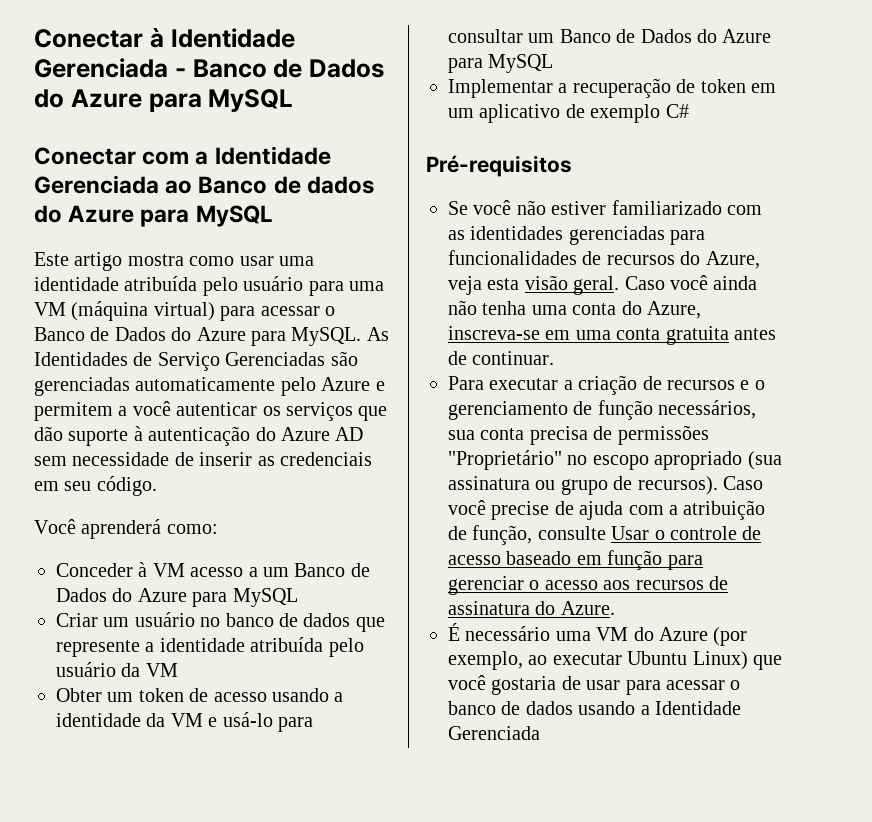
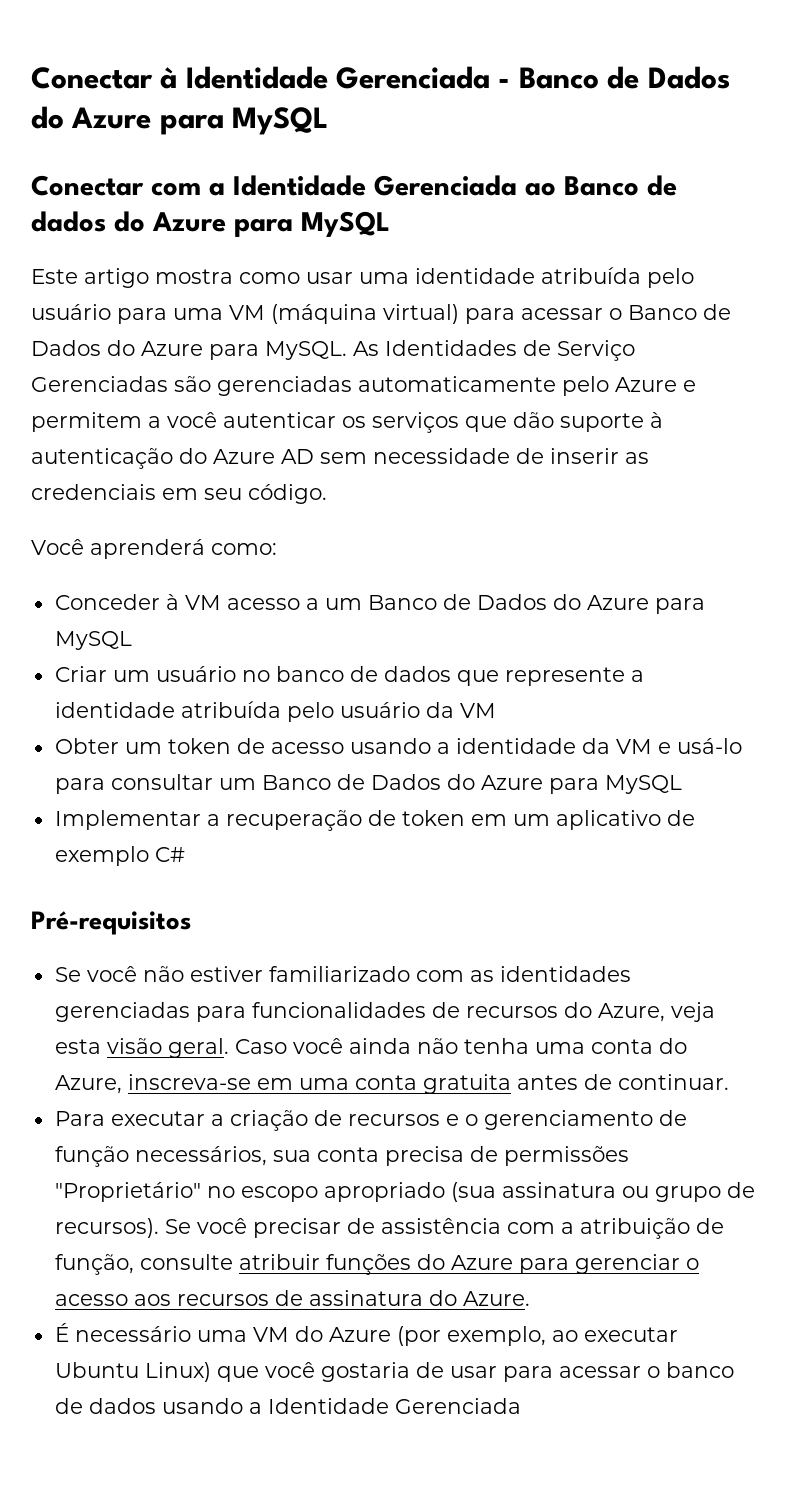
- Caso você precise de ajuda com a atribuição de função, consulte Usar o controle de acesso baseado em função para gerenciar o acesso aos recursos de assinatura do Azure.
+ Se você precisar de assistência com a atribuição de função, consulte atribuir funções do Azure para gerenciar o acesso aos recursos de assinatura do Azure.

